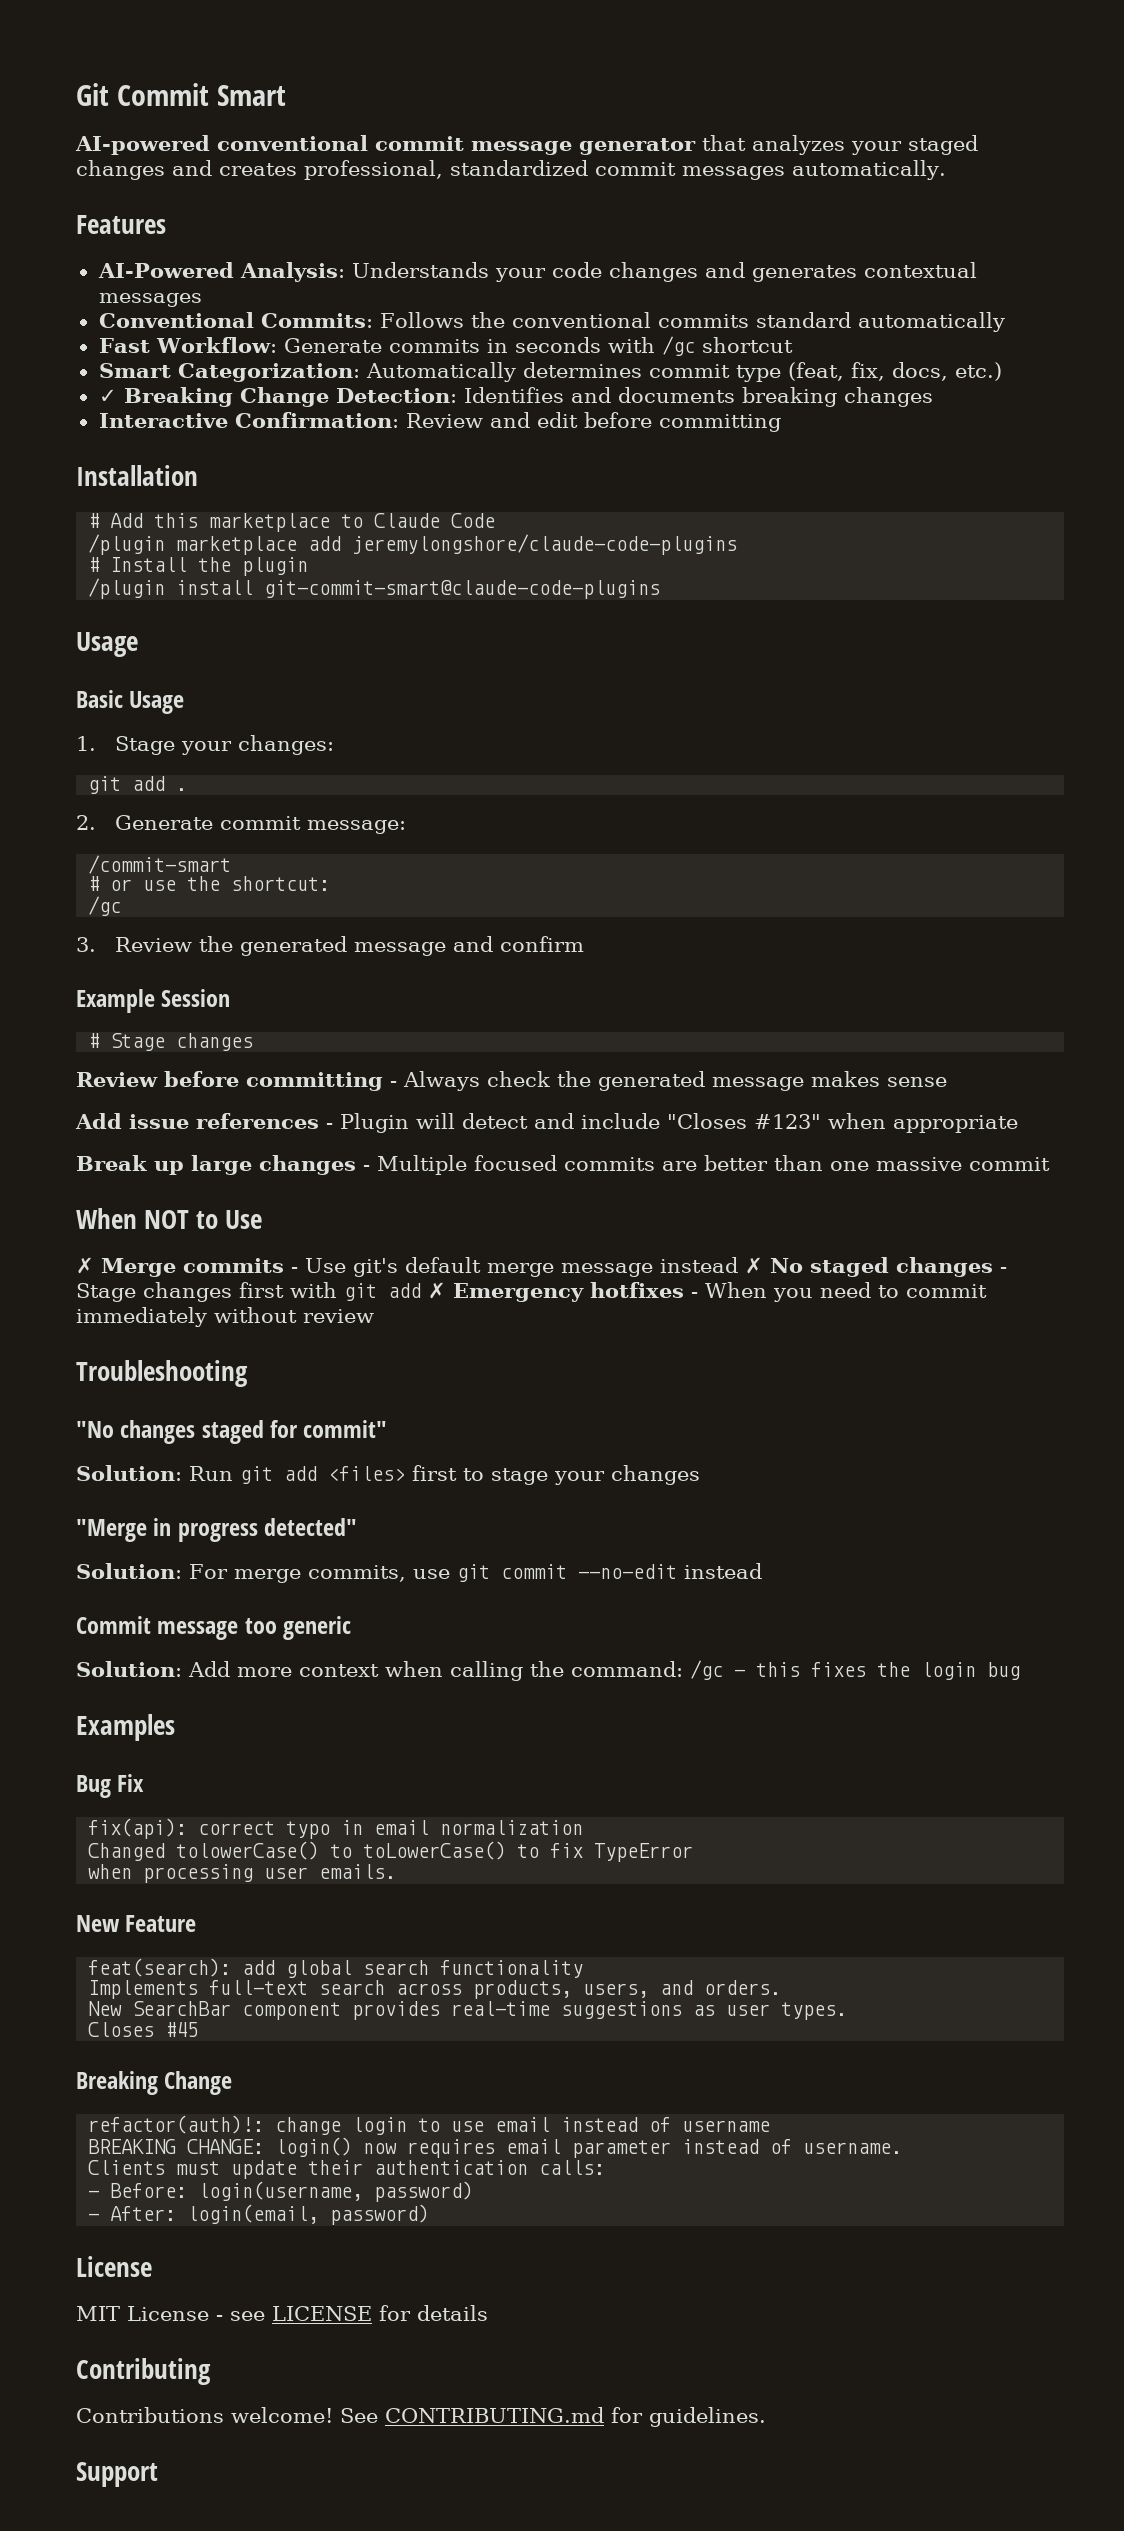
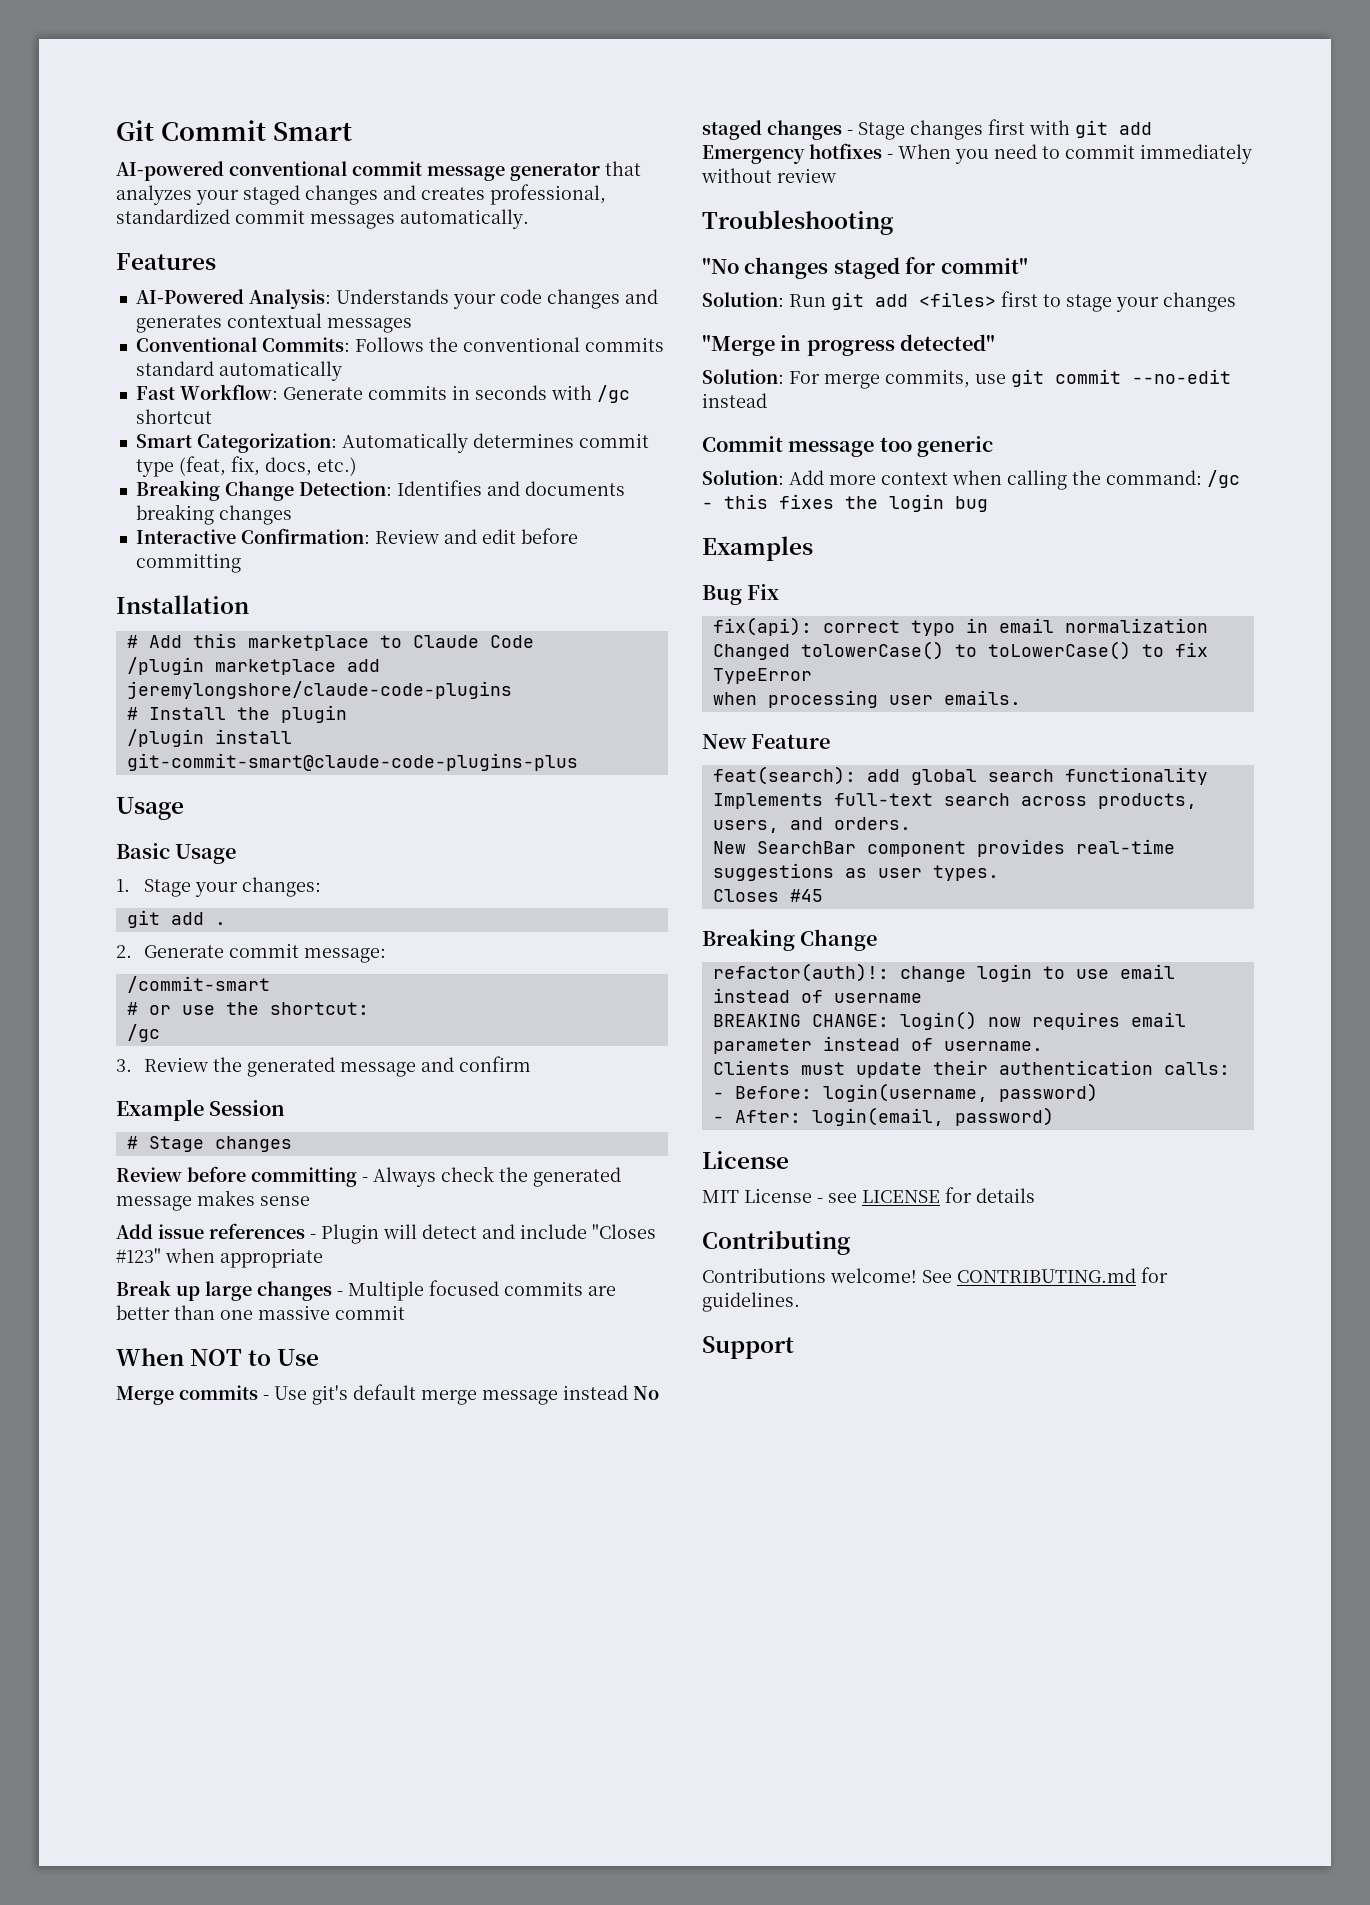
- ✓ Breaking Change Detection: Identifies and documents breaking changes
+ Breaking Change Detection: Identifies and documents breaking changes
- /plugin install git-commit-smart@claude-code-plugins
+ /plugin install git-commit-smart@claude-code-plugins-plus
- ✗ Merge commits - Use git's default merge message instead ✗ No staged changes - Stage changes first with git add ✗ Emergency hotfixes - When you need to commit immediately without review
+ Merge commits - Use git's default merge message instead No staged changes - Stage changes first with git add Emergency hotfixes - When you need to commit immediately without review

